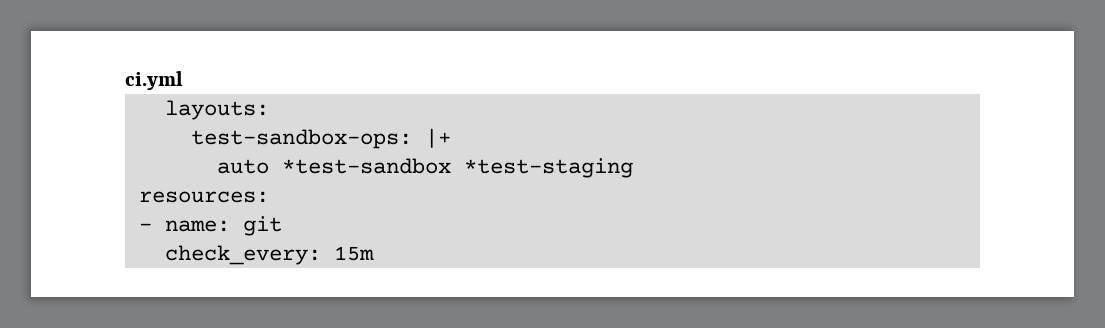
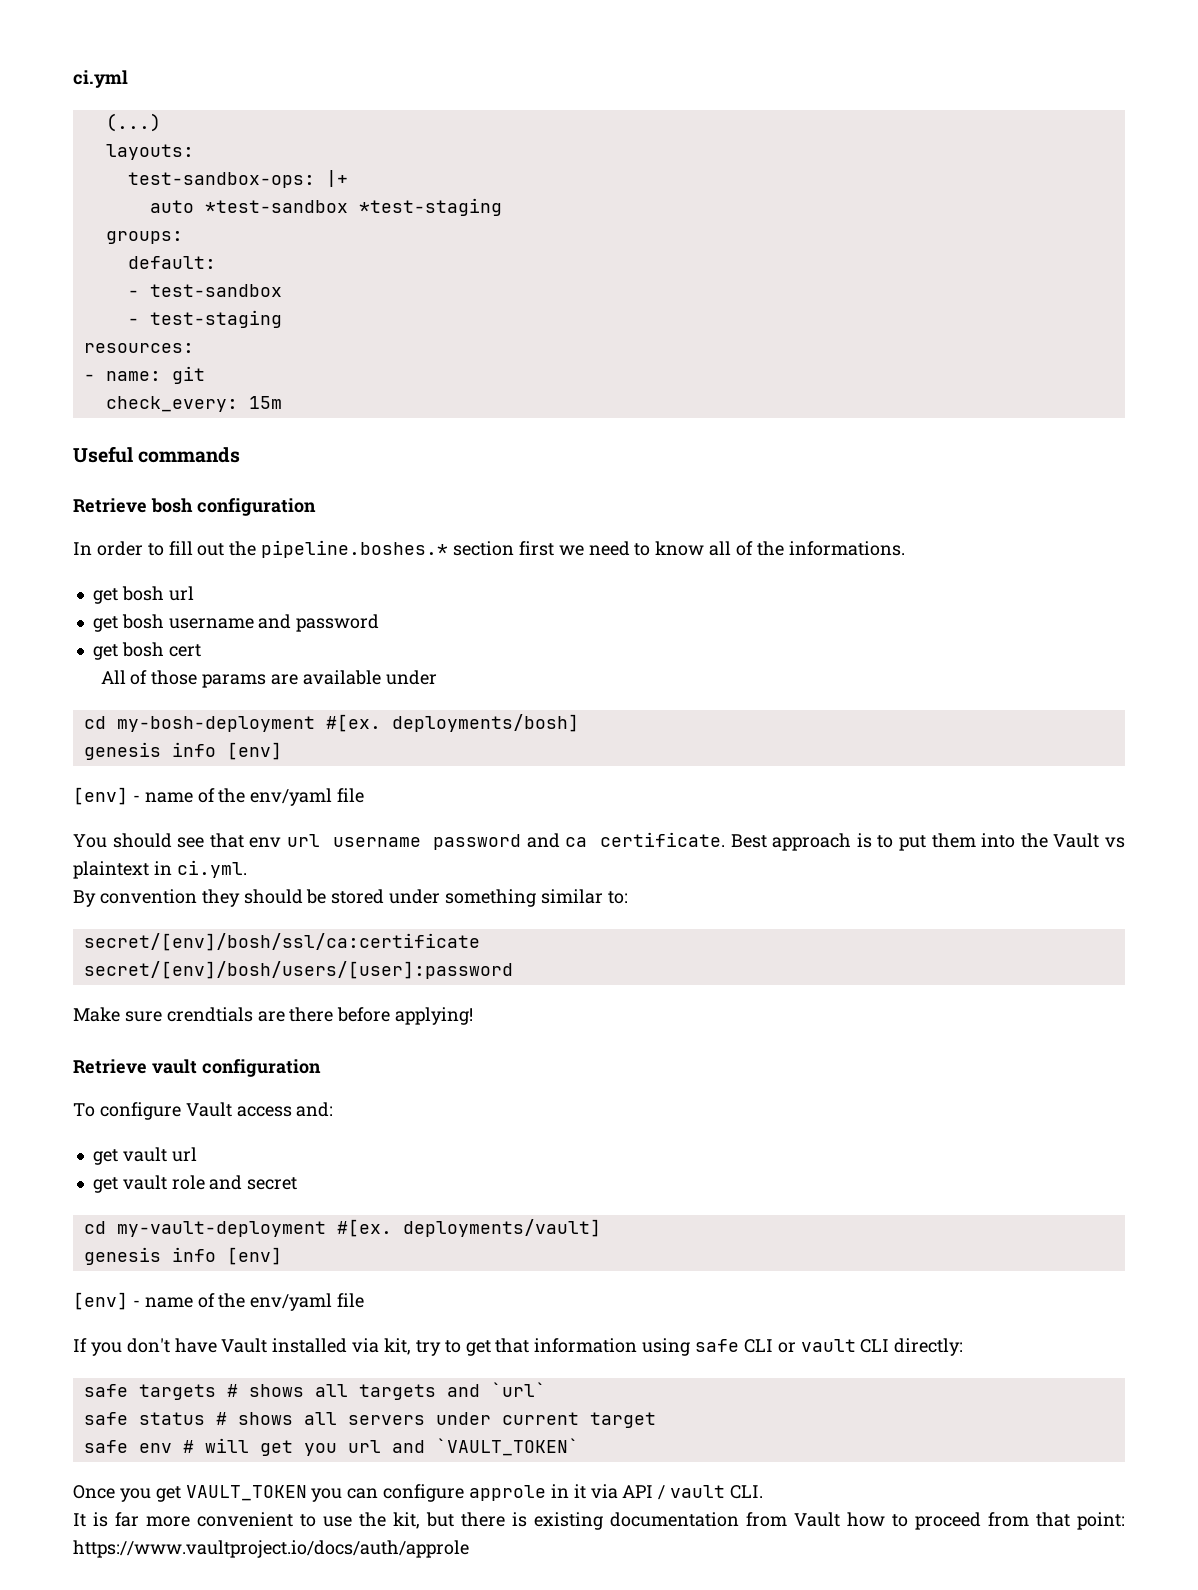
+ (...)
+ groups:
+ default:
+ - test-sandbox
+ - test-staging
+ Useful commands
+ Retrieve bosh configuration
+ In order to fill out the pipeline.boshes.* section first we need to know all of the informations.
+ get bosh url
+ get bosh username and password
+ get bosh cert
+ All of those params are available under
+ cd my-bosh-deployment #[ex. deployments/bosh]
+ genesis info [env]
+ [env] - name of the env/yaml file
+ You should see that env url username password and ca certificate. Best approach is to put them into the Vault vs plaintext in ci.yml.
+ By convention they should be stored under something similar to:
+ secret/[env]/bosh/ssl/ca:certificate
+ secret/[env]/bosh/users/[user]:password
+ Make sure crendtials are there before applying!
+ Retrieve vault configuration
+ To configure Vault access and:
+ get vault url
+ get vault role and secret
+ cd my-vault-deployment #[ex. deployments/vault]
+ genesis info [env]
+ [env] - name of the env/yaml file
+ If you don't have Vault installed via kit, try to get that information using safe CLI or vault CLI directly:
+ safe targets # shows all targets and `url`
+ safe status # shows all servers under current target
+ safe env # will get you url and `VAULT_TOKEN`
+ Once you get VAULT_TOKEN you can configure approle in it via API / vault CLI.
+ It is far more convenient to use the kit, but there is existing documentation from Vault how to proceed from that point: https://www.vaultproject.io/docs/auth/approle

